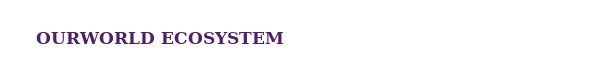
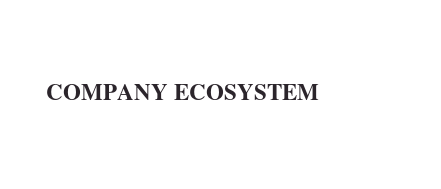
- OURWORLD ECOSYSTEM
+ COMPANY ECOSYSTEM

